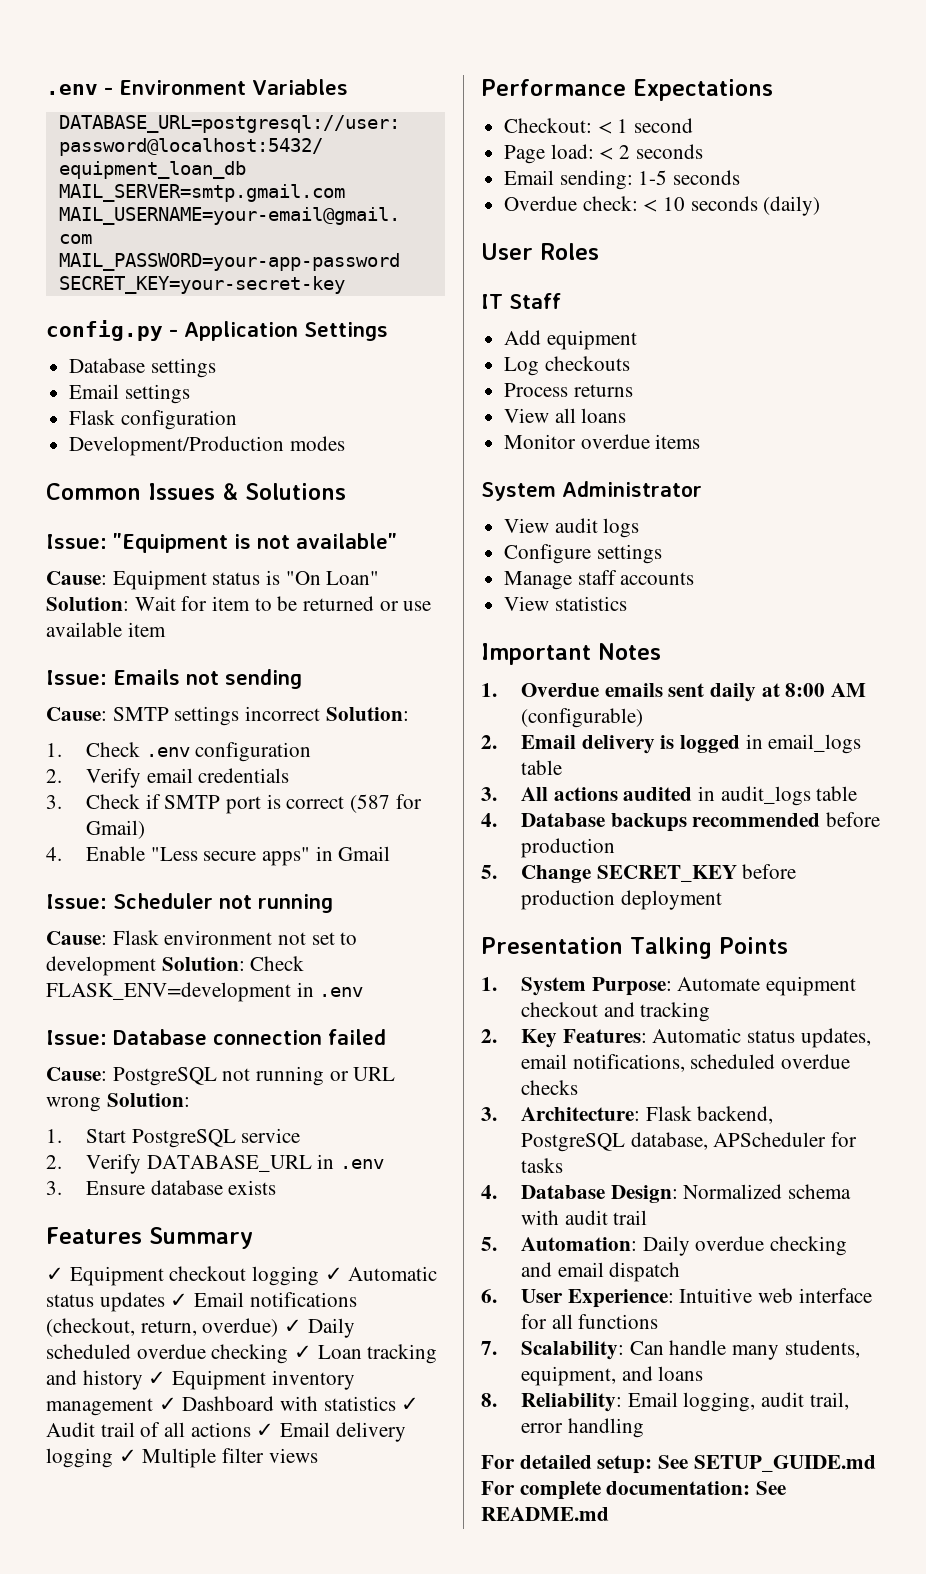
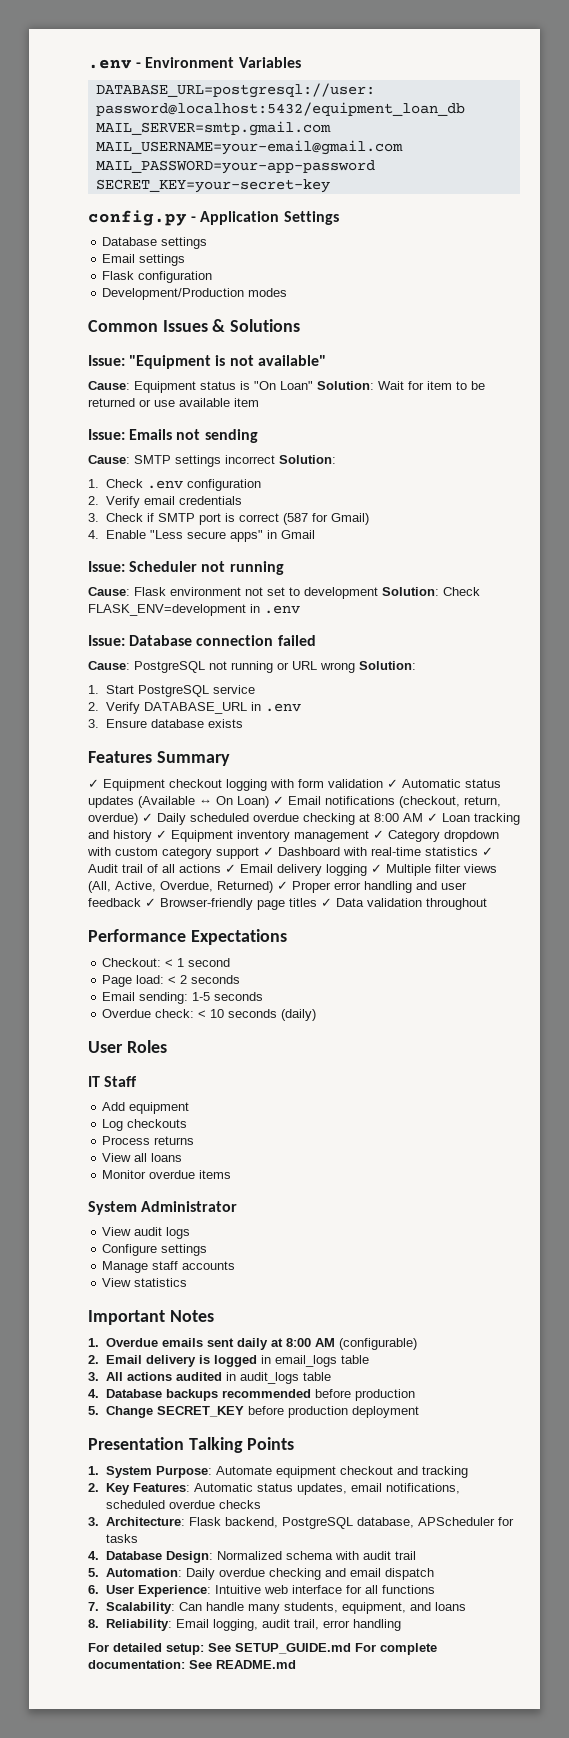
- ✓ Equipment checkout logging ✓ Automatic status updates ✓ Email notifications (checkout, return, overdue) ✓ Daily scheduled overdue checking ✓ Loan tracking and history ✓ Equipment inventory management ✓ Dashboard with statistics ✓ Audit trail of all actions ✓ Email delivery logging ✓ Multiple filter views
+ ✓ Equipment checkout logging with form validation ✓ Automatic status updates (Available ↔ On Loan) ✓ Email notifications (checkout, return, overdue) ✓ Daily scheduled overdue checking at 8:00 AM ✓ Loan tracking and history ✓ Equipment inventory management ✓ Category dropdown with custom category support ✓ Dashboard with real-time statistics ✓ Audit trail of all actions ✓ Email delivery logging ✓ Multiple filter views (All, Active, Overdue, Returned) ✓ Proper error handling and user feedback ✓ Browser-friendly page titles ✓ Data validation throughout

